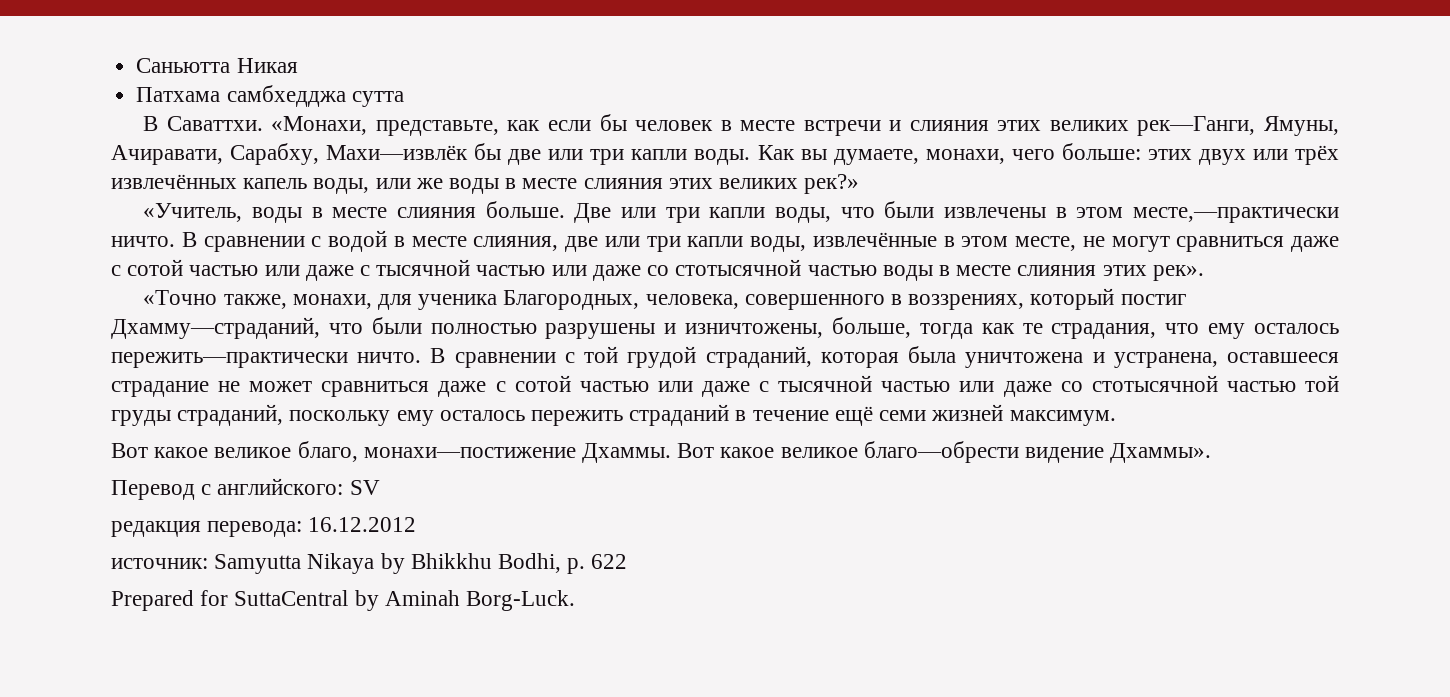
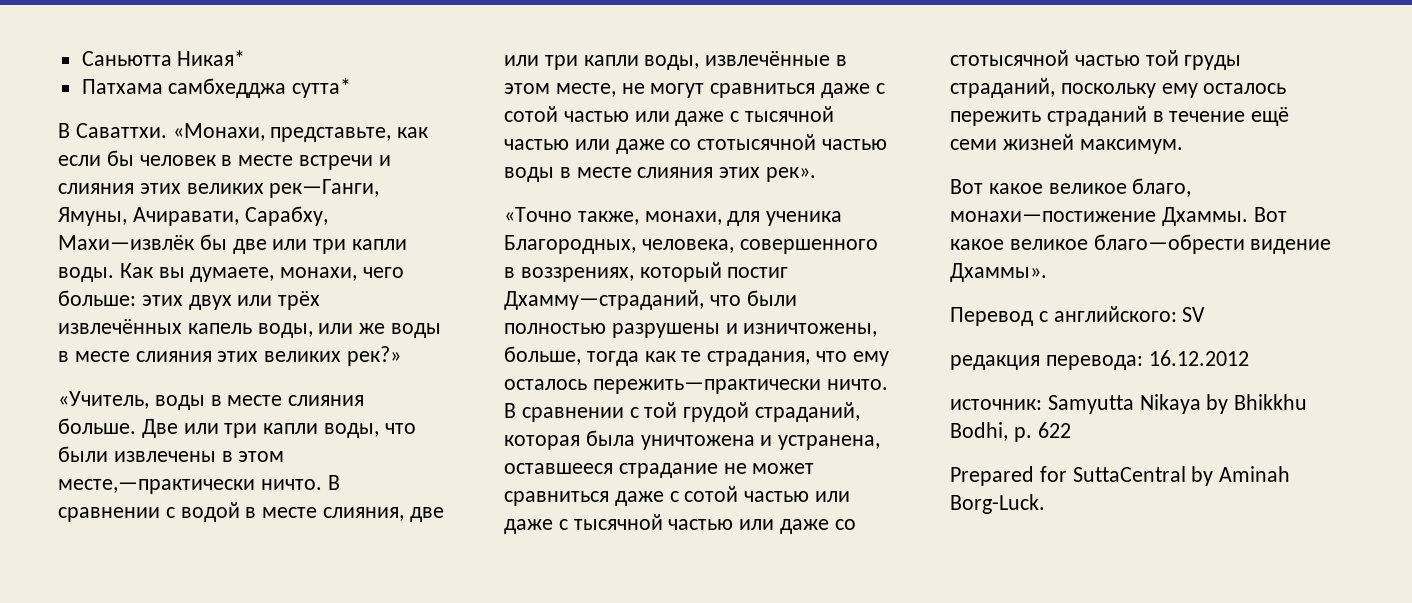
- Саньютта Никая
+ Саньютта Никая*
- Патхама самбхедджа сутта
+ Патхама самбхедджа сутта*

